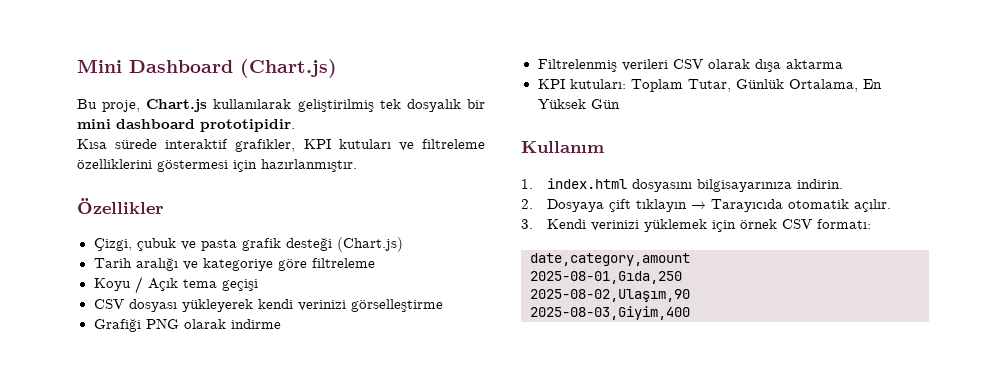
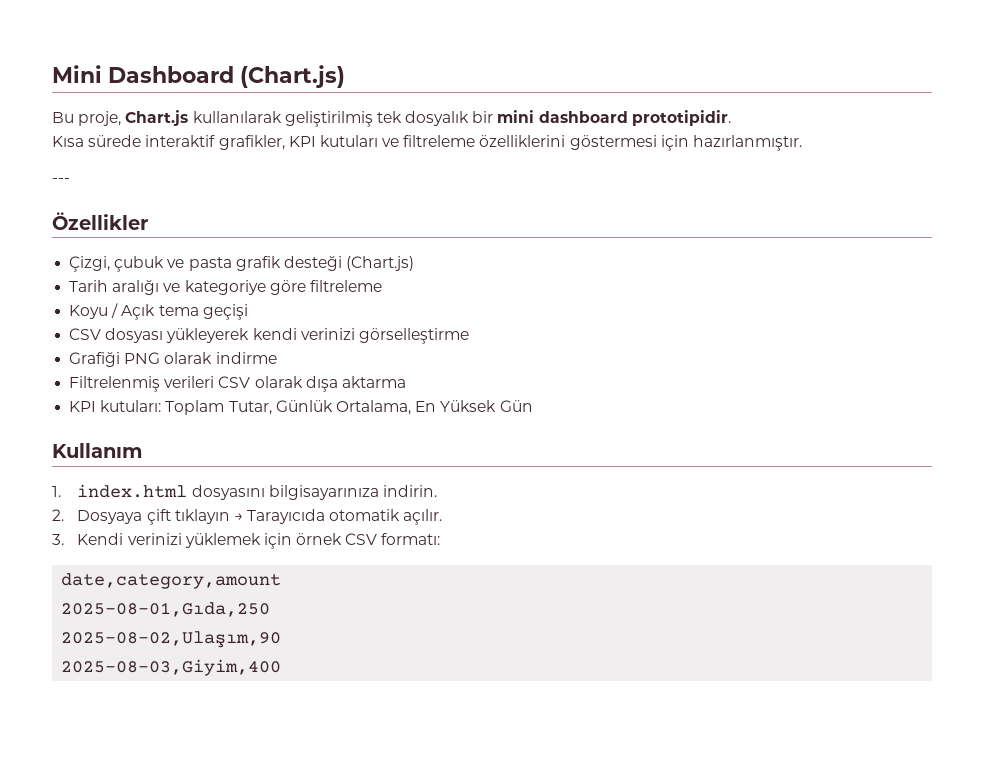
+ ---

